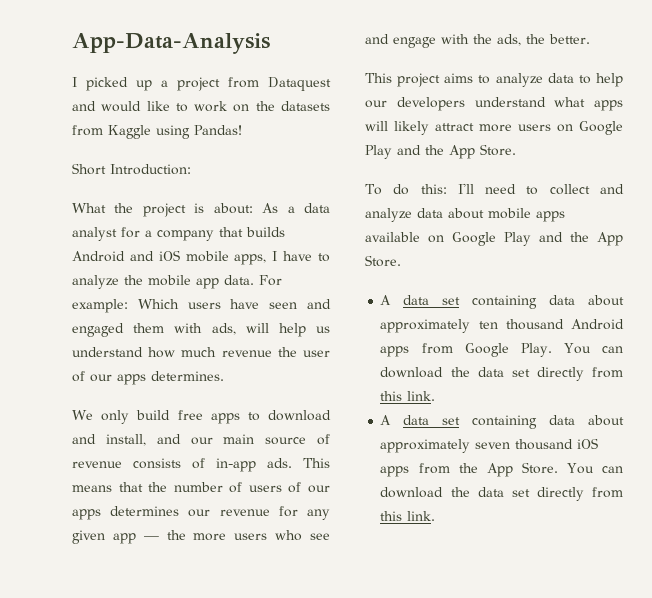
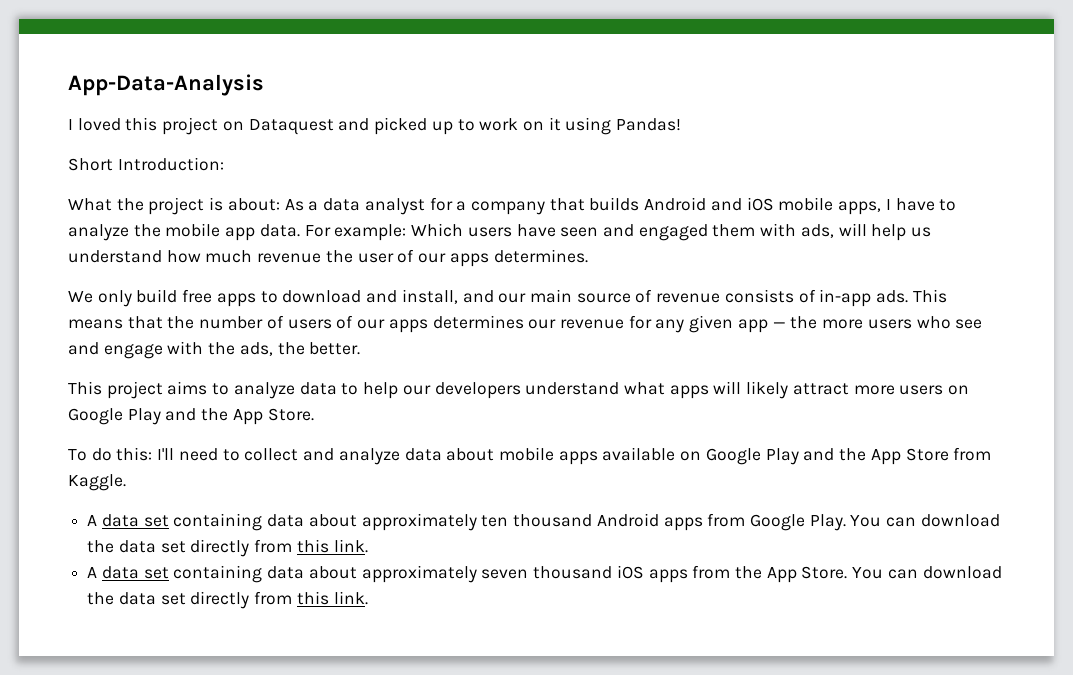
- I picked up a project from Dataquest and would like to work on the datasets from Kaggle using Pandas!
+ I loved this project on Dataquest and picked up to work on it using Pandas!
- To do this: I'll need to collect and analyze data about mobile apps available on Google Play and the App Store.
+ To do this: I'll need to collect and analyze data about mobile apps available on Google Play and the App Store from Kaggle.

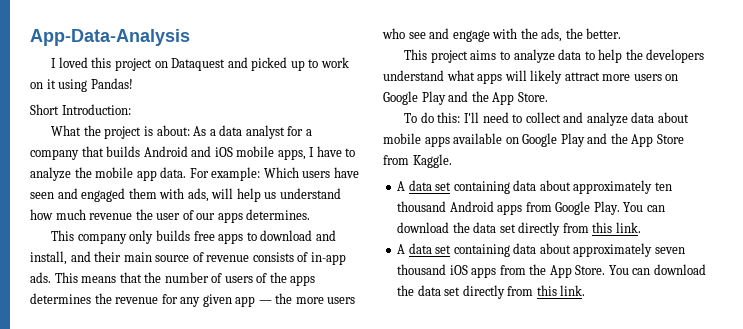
- We only build free apps to download and install, and our main source of revenue consists of in-app ads.
+ This company only builds free apps to download and install, and their main source of revenue consists of in-app ads.
- This means that the number of users of our apps determines our revenue for any given app — the more users who see and engage with the ads, the better.
+ This means that the number of users of the apps determines the revenue for any given app — the more users who see and engage with the ads, the better.
- This project aims to analyze data to help our developers understand what apps will likely attract more users on Google Play and the App Store.
+ This project aims to analyze data to help the developers understand what apps will likely attract more users on Google Play and the App Store.

